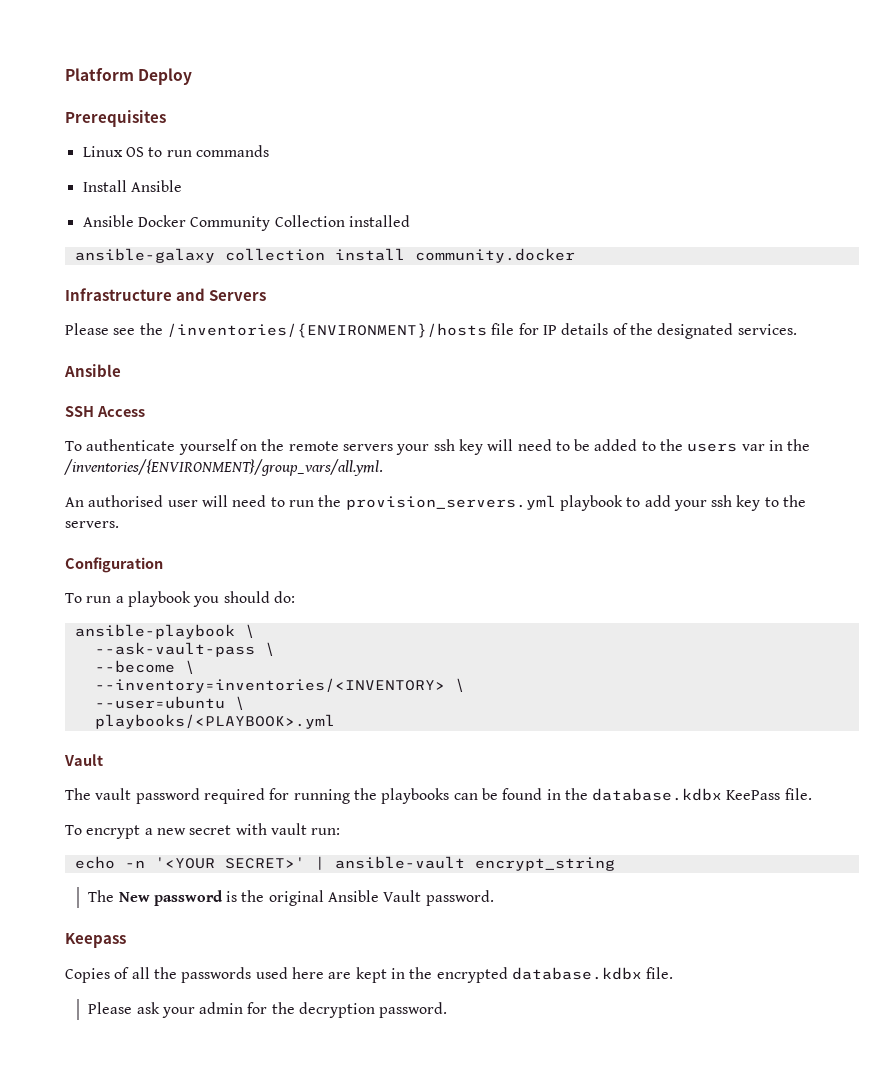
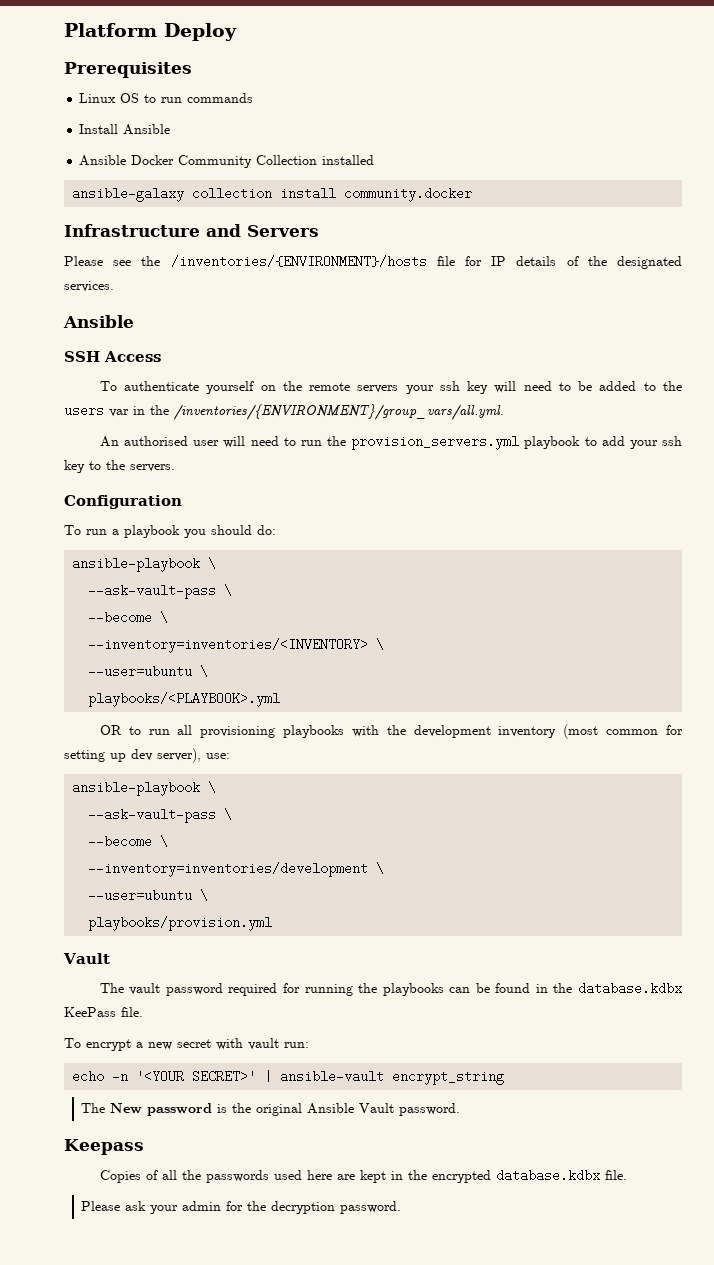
+ OR to run all provisioning playbooks with the development inventory (most common for setting up dev server), use:
+ ansible-playbook \
+ --ask-vault-pass \
+ --become \
+ --inventory=inventories/development \
+ --user=ubuntu \
+ playbooks/provision.yml

